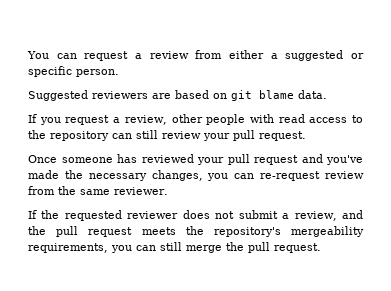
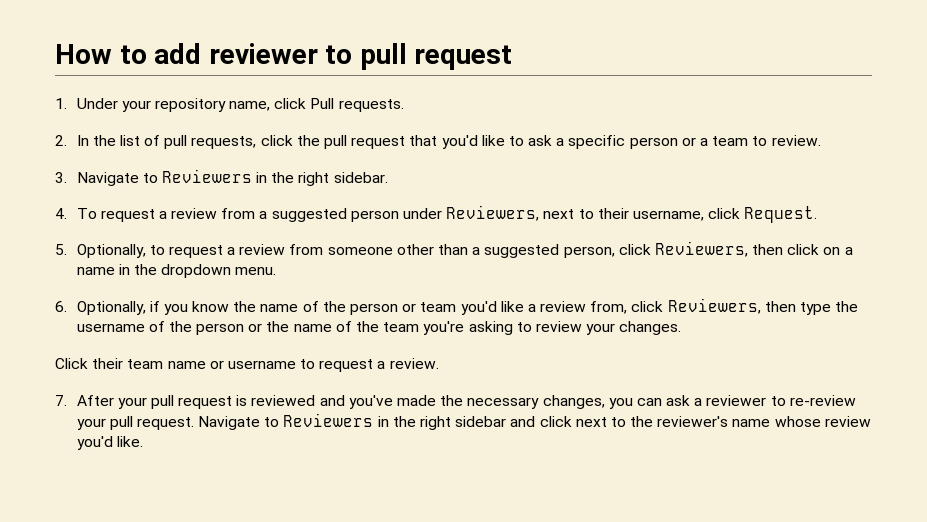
- You can request a review from either a suggested or specific person.
- Suggested reviewers are based on git blame data.
- If you request a review, other people with read access to the repository can still review your pull request.
- Once someone has reviewed your pull request and you've made the necessary changes, you can re-request review from the same reviewer.
- If the requested reviewer does not submit a review, and the pull request meets the repository's mergeability requirements, you can still merge the pull request.
+ How to add reviewer to pull request
+ 1. Under your repository name, click Pull requests.
+ 2. In the list of pull requests, click the pull request that you'd like to ask a specific person or a team to review.
+ 3. Navigate to Reviewers in the right sidebar.
+ 4. To request a review from a suggested person under Reviewers, next to their username, click Request.
+ 5. Optionally, to request a review from someone other than a suggested person, click Reviewers, then click on a name in the dropdown menu.
+ 6. Optionally, if you know the name of the person or team you'd like a review from, click Reviewers, then type the username of the person or the name of the team you're asking to review your changes.
+ Click their team name or username to request a review.
+ 7. After your pull request is reviewed and you've made the necessary changes, you can ask a reviewer to re-review your pull request. Navigate to Reviewers in the right sidebar and click next to the reviewer's name whose review you'd like.

